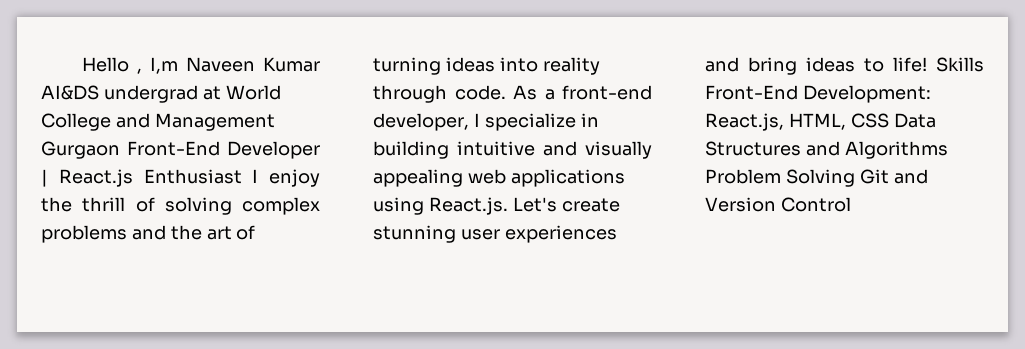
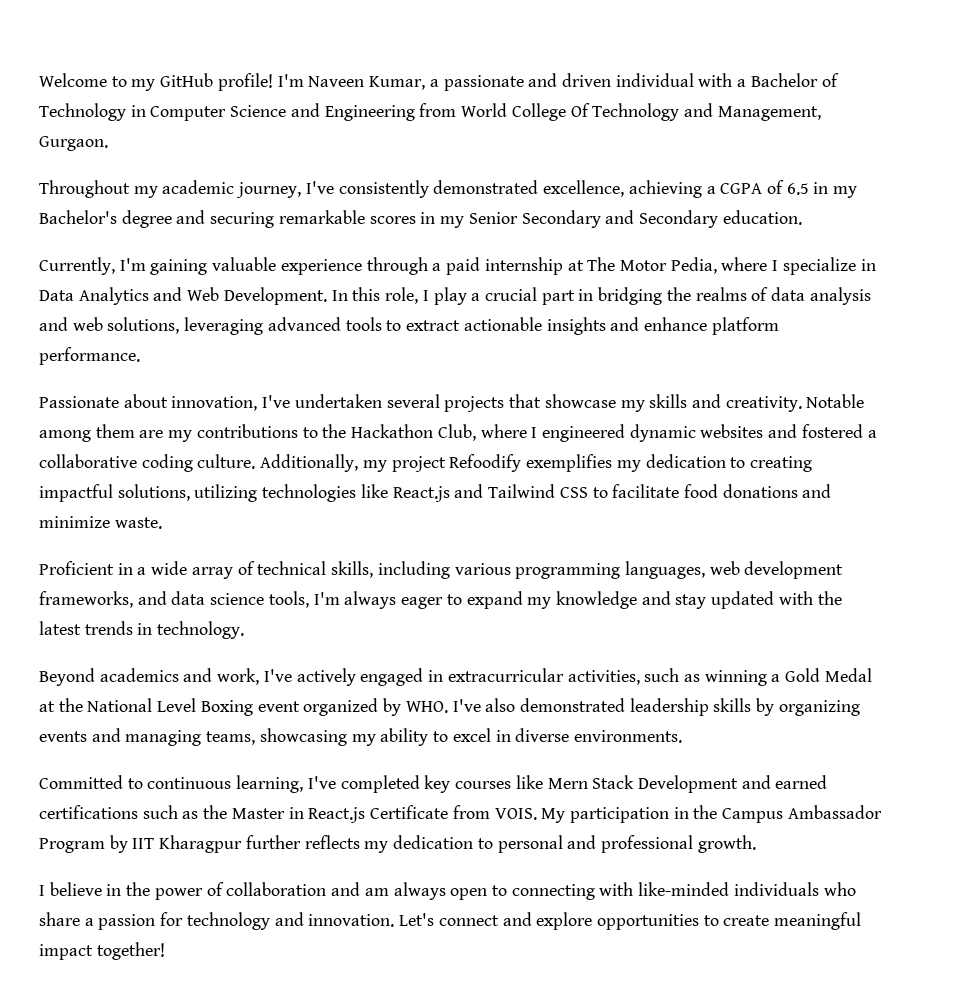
- Hello , I,m Naveen Kumar AI&DS undergrad at World College and Management Gurgaon Front-End Developer | React.js Enthusiast I enjoy the thrill of solving complex problems and the art of turning ideas into reality through code. As a front-end developer, I specialize in building intuitive and visually appealing web applications using React.js. Let's create stunning user experiences and bring ideas to life! Skills Front-End Development: React.js, HTML, CSS Data Structures and Algorithms Problem Solving Git and Version Control
+ Welcome to my GitHub profile! I'm Naveen Kumar, a passionate and driven individual with a Bachelor of Technology in Computer Science and Engineering from World College Of Technology and Management, Gurgaon.
+ Throughout my academic journey, I've consistently demonstrated excellence, achieving a CGPA of 6.5 in my Bachelor's degree and securing remarkable scores in my Senior Secondary and Secondary education.
+ Currently, I'm gaining valuable experience through a paid internship at The Motor Pedia, where I specialize in Data Analytics and Web Development. In this role, I play a crucial part in bridging the realms of data analysis and web solutions, leveraging advanced tools to extract actionable insights and enhance platform performance.
+ Passionate about innovation, I've undertaken several projects that showcase my skills and creativity. Notable among them are my contributions to the Hackathon Club, where I engineered dynamic websites and fostered a collaborative coding culture. Additionally, my project Refoodify exemplifies my dedication to creating impactful solutions, utilizing technologies like React.js and Tailwind CSS to facilitate food donations and minimize waste.
+ Proficient in a wide array of technical skills, including various programming languages, web development frameworks, and data science tools, I'm always eager to expand my knowledge and stay updated with the latest trends in technology.
+ Beyond academics and work, I've actively engaged in extracurricular activities, such as winning a Gold Medal at the National Level Boxing event organized by WHO. I've also demonstrated leadership skills by organizing events and managing teams, showcasing my ability to excel in diverse environments.
+ Committed to continuous learning, I've completed key courses like Mern Stack Development and earned certifications such as the Master in React.js Certificate from VOIS. My participation in the Campus Ambassador Program by IIT Kharagpur further reflects my dedication to personal and professional growth.
+ I believe in the power of collaboration and am always open to connecting with like-minded individuals who share a passion for technology and innovation. Let's connect and explore opportunities to create meaningful impact together!

